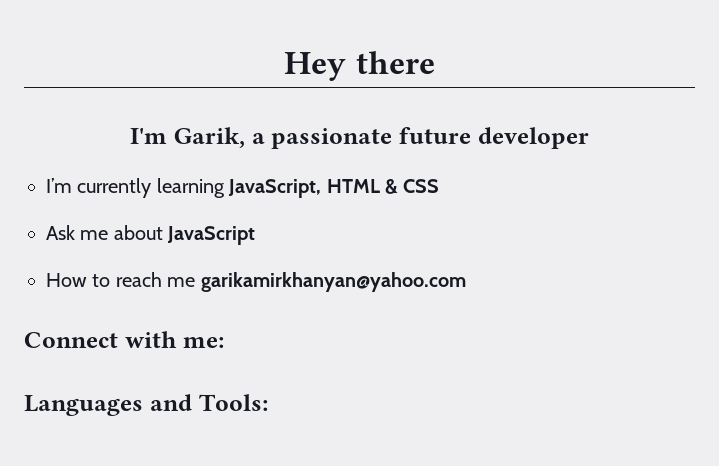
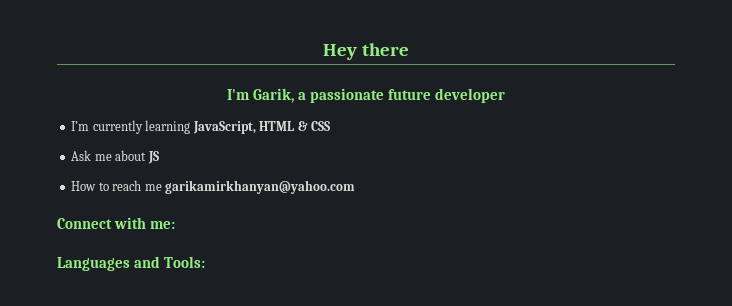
- Ask me about JavaScript
+ Ask me about JS

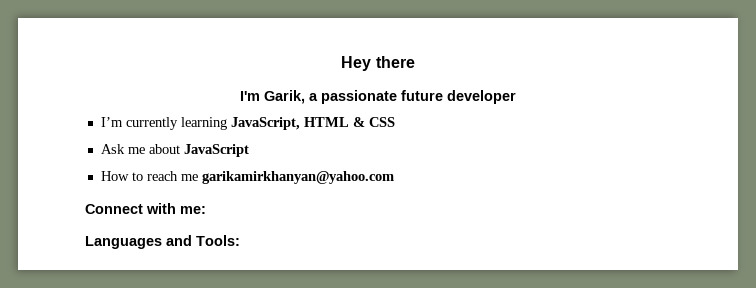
- Ask me about JS
+ Ask me about JavaScript

